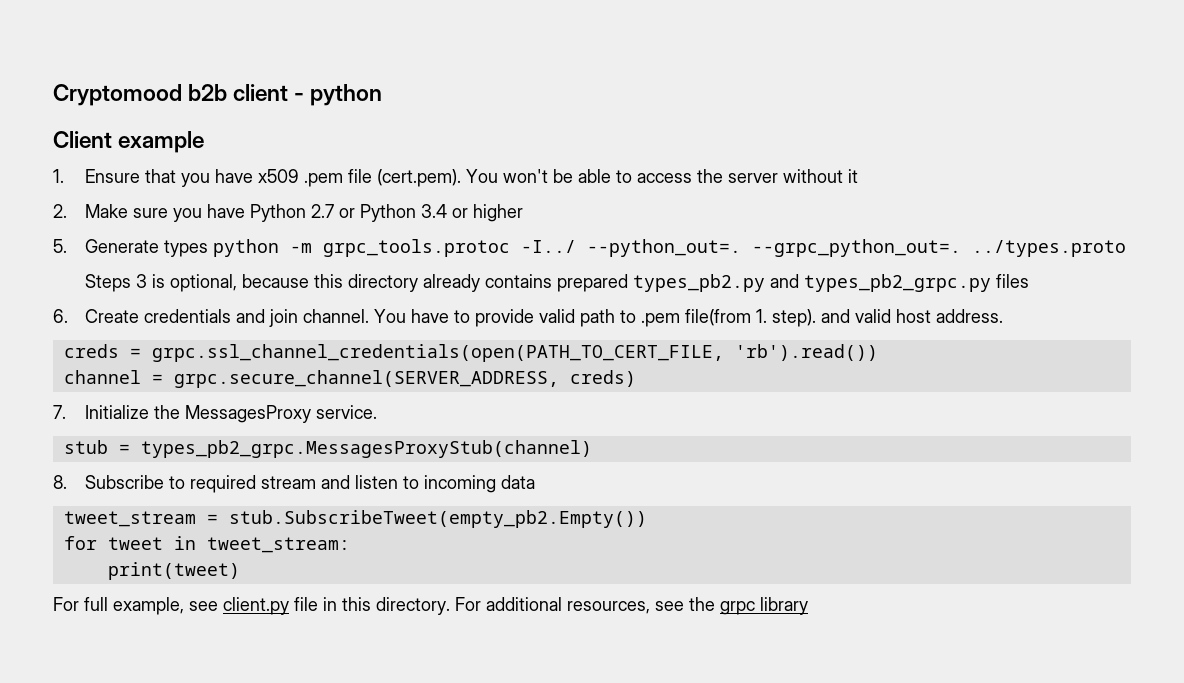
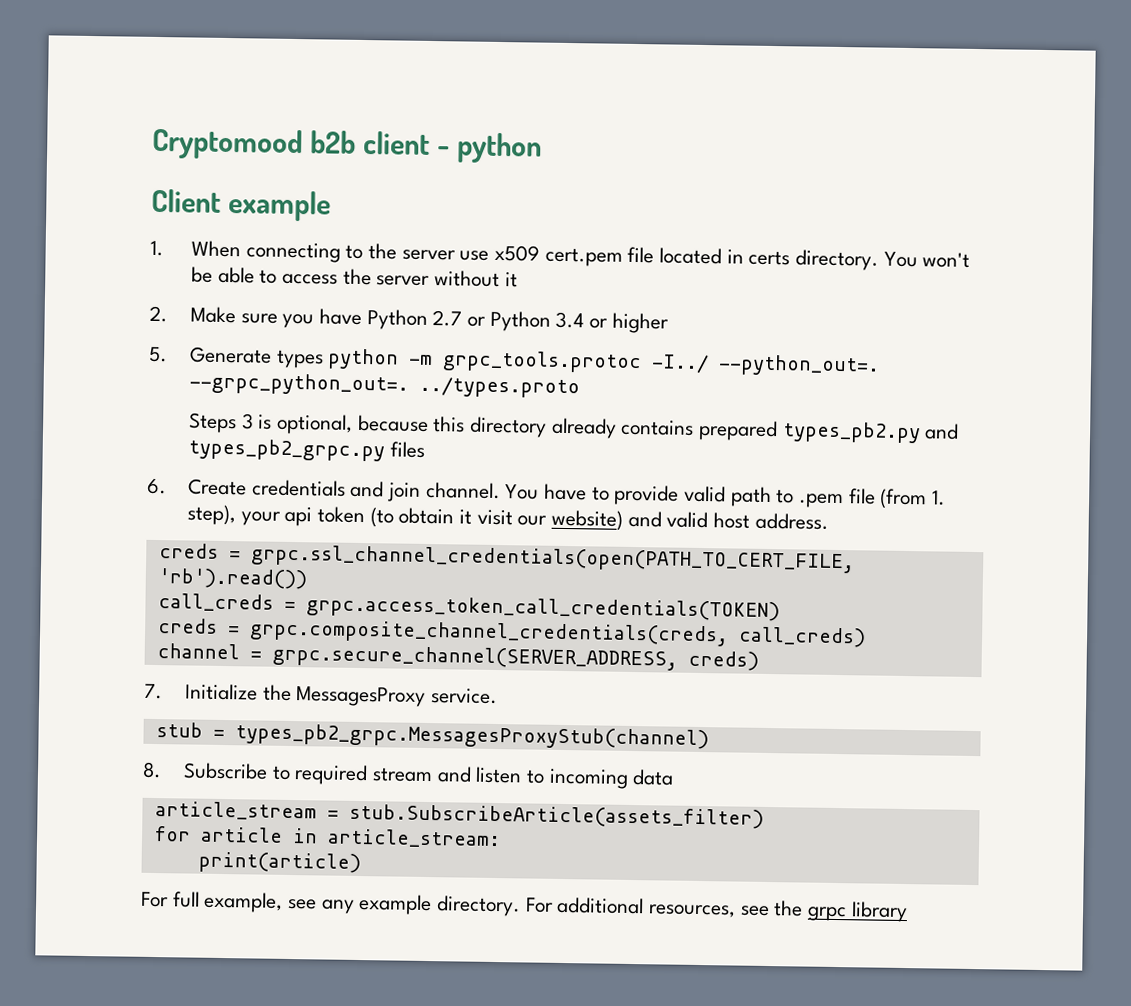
- 1. Ensure that you have x509 .pem file (cert.pem). You won't be able to access the server without it
+ 1. When connecting to the server use x509 cert.pem file located in certs directory. You won't be able to access the server without it
- You have to provide valid path to .pem file(from 1. step). and valid host address.
+ You have to provide valid path to .pem file (from 1. step), your api token (to obtain it visit our website) and valid host address.
+ call_creds = grpc.access_token_call_credentials(TOKEN)
+ creds = grpc.composite_channel_credentials(creds, call_creds)
- tweet_stream = stub.SubscribeTweet(empty_pb2.Empty())
- for tweet in tweet_stream:
- print(tweet)
+ article_stream = stub.SubscribeArticle(assets_filter)
+ for article in article_stream:
+ print(article)
- For full example, see client.py file in this directory.
+ For full example, see any example directory.

